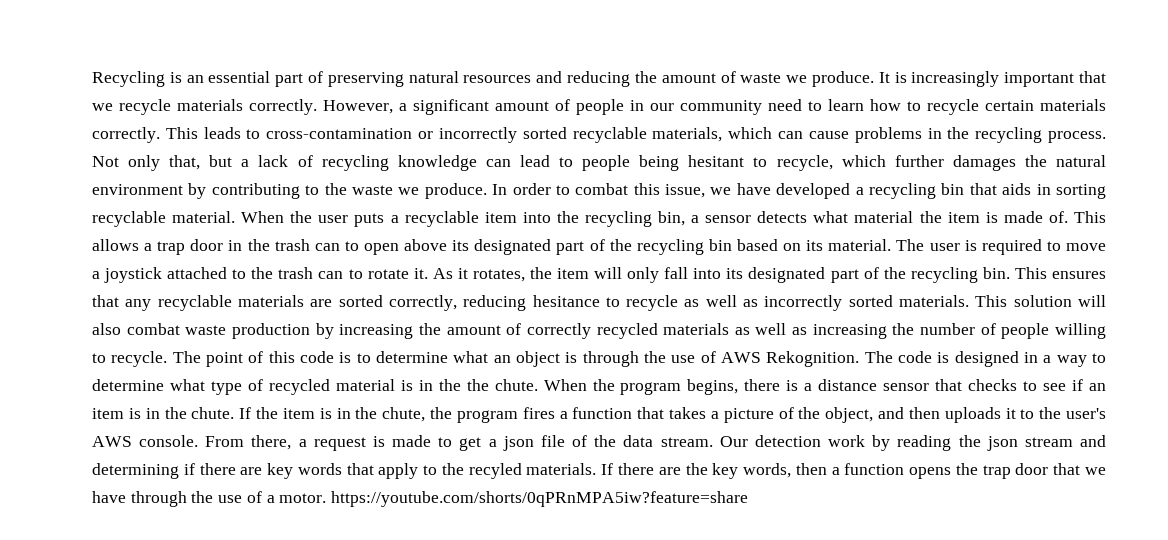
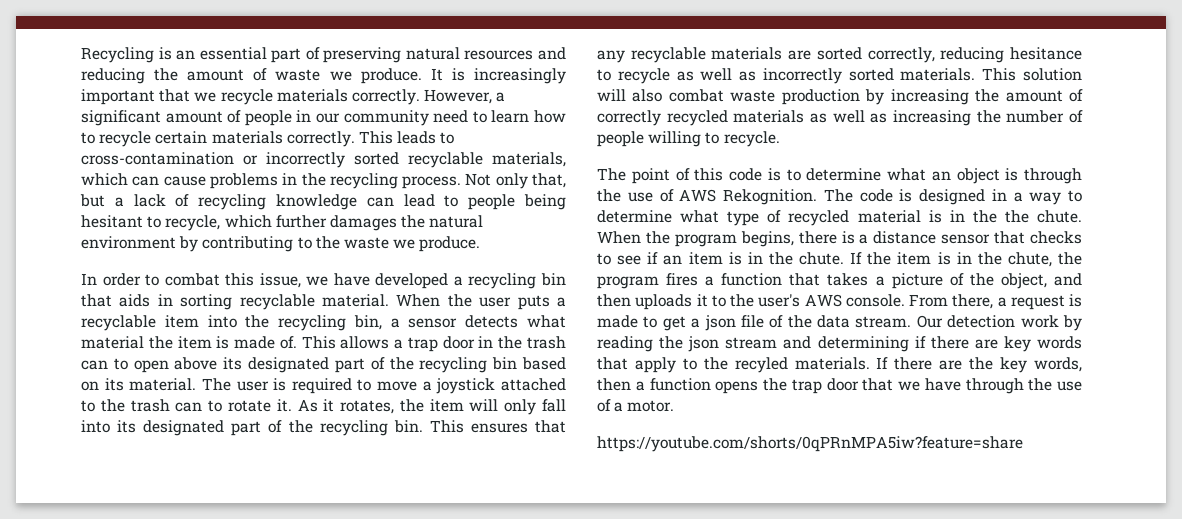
- Not only that, but a lack of recycling knowledge can lead to people being hesitant to recycle, which further damages the natural environment by contributing to the waste we produce. In order to combat this issue, we have developed a recycling bin that aids in sorting recyclable material.
+ Not only that, but a lack of recycling knowledge can lead to people being hesitant to recycle, which further damages the natural environment by contributing to the waste we produce.
+ In order to combat this issue, we have developed a recycling bin that aids in sorting recyclable material.
- This solution will also combat waste production by increasing the amount of correctly recycled materials as well as increasing the number of people willing to recycle. The point of this code is to determine what an object is through the use of AWS Rekognition.
+ This solution will also combat waste production by increasing the amount of correctly recycled materials as well as increasing the number of people willing to recycle.
+ The point of this code is to determine what an object is through the use of AWS Rekognition.
- If there are the key words, then a function opens the trap door that we have through the use of a motor. https://youtube.com/shorts/0qPRnMPA5iw?feature=share
+ If there are the key words, then a function opens the trap door that we have through the use of a motor.
+ https://youtube.com/shorts/0qPRnMPA5iw?feature=share

